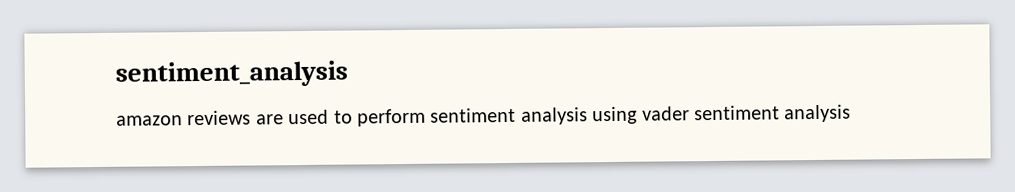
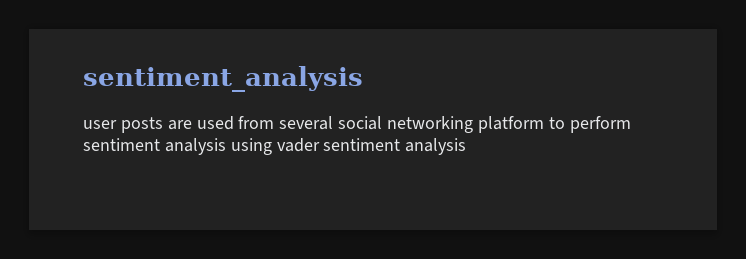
- amazon reviews are used to perform sentiment analysis using vader sentiment analysis
+ user posts are used from several social networking platform to perform sentiment analysis using vader sentiment analysis

